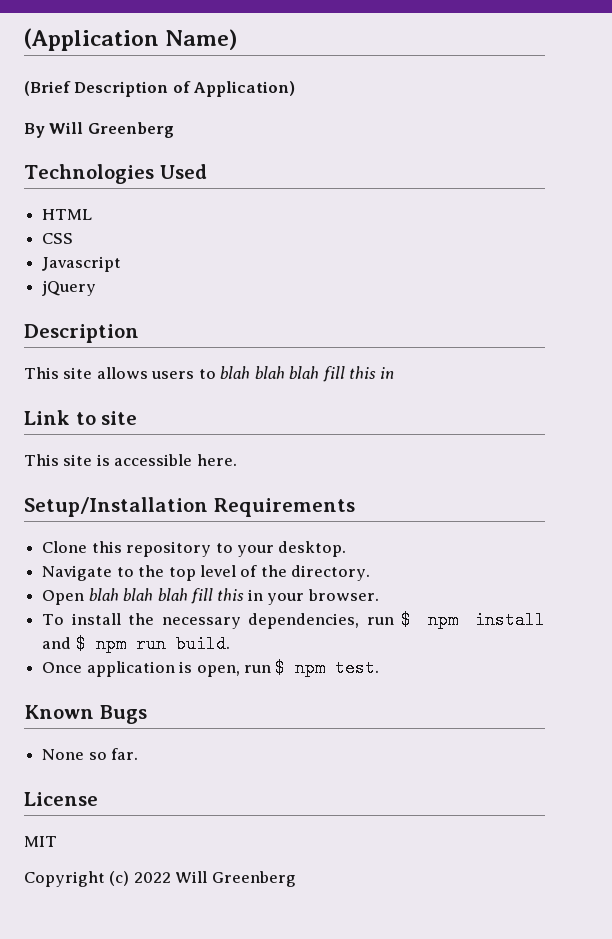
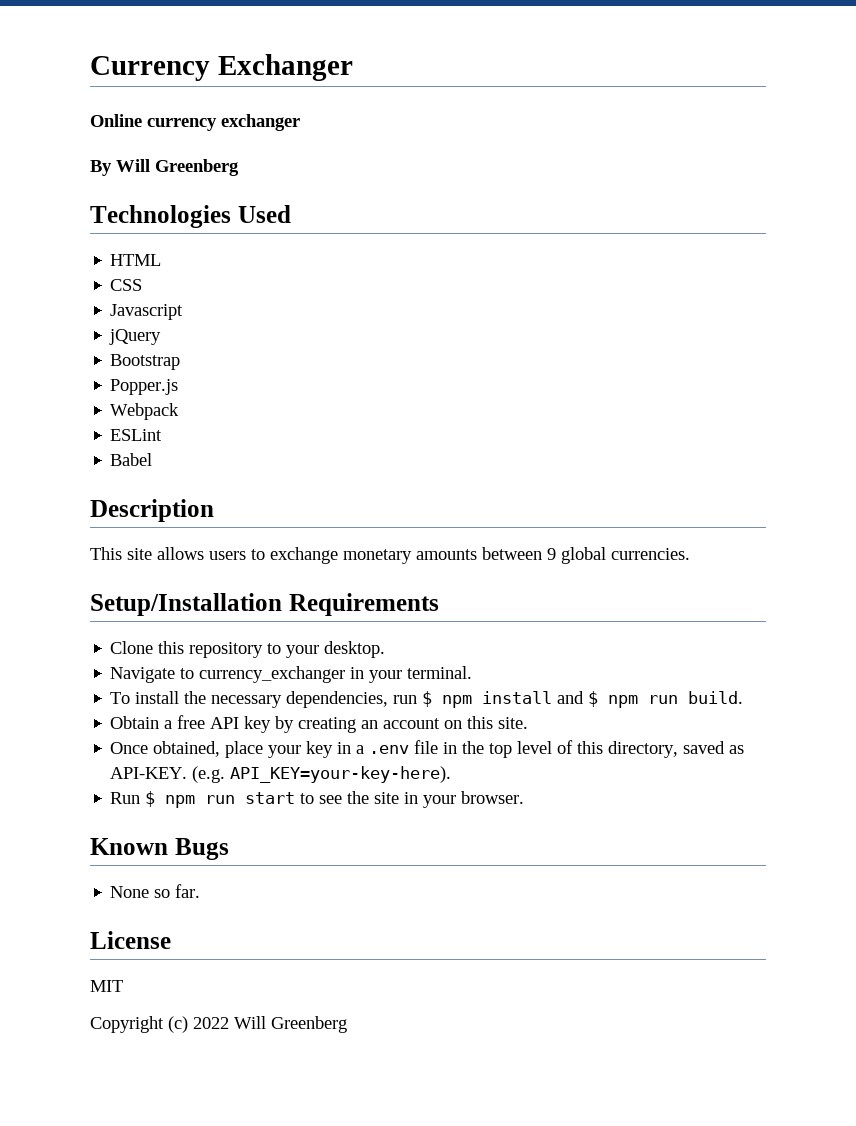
- (Application Name)
- (Brief Description of Application)
+ Currency Exchanger
+ Online currency exchanger
+ Bootstrap
+ Popper.js
+ Webpack
+ ESLint
+ Babel
- This site allows users to blah blah blah fill this in
- Link to site
- This site is accessible here.
+ This site allows users to exchange monetary amounts between 9 global currencies.
- Navigate to the top level of the directory.
- Open blah blah blah fill this in your browser.
+ Navigate to currency_exchanger in your terminal.
- Once application is open, run $ npm test.
+ Obtain a free API key by creating an account on this site.
+ Once obtained, place your key in a .env file in the top level of this directory, saved as API-KEY. (e.g. API_KEY=your-key-here).
+ Run $ npm run start to see the site in your browser.

